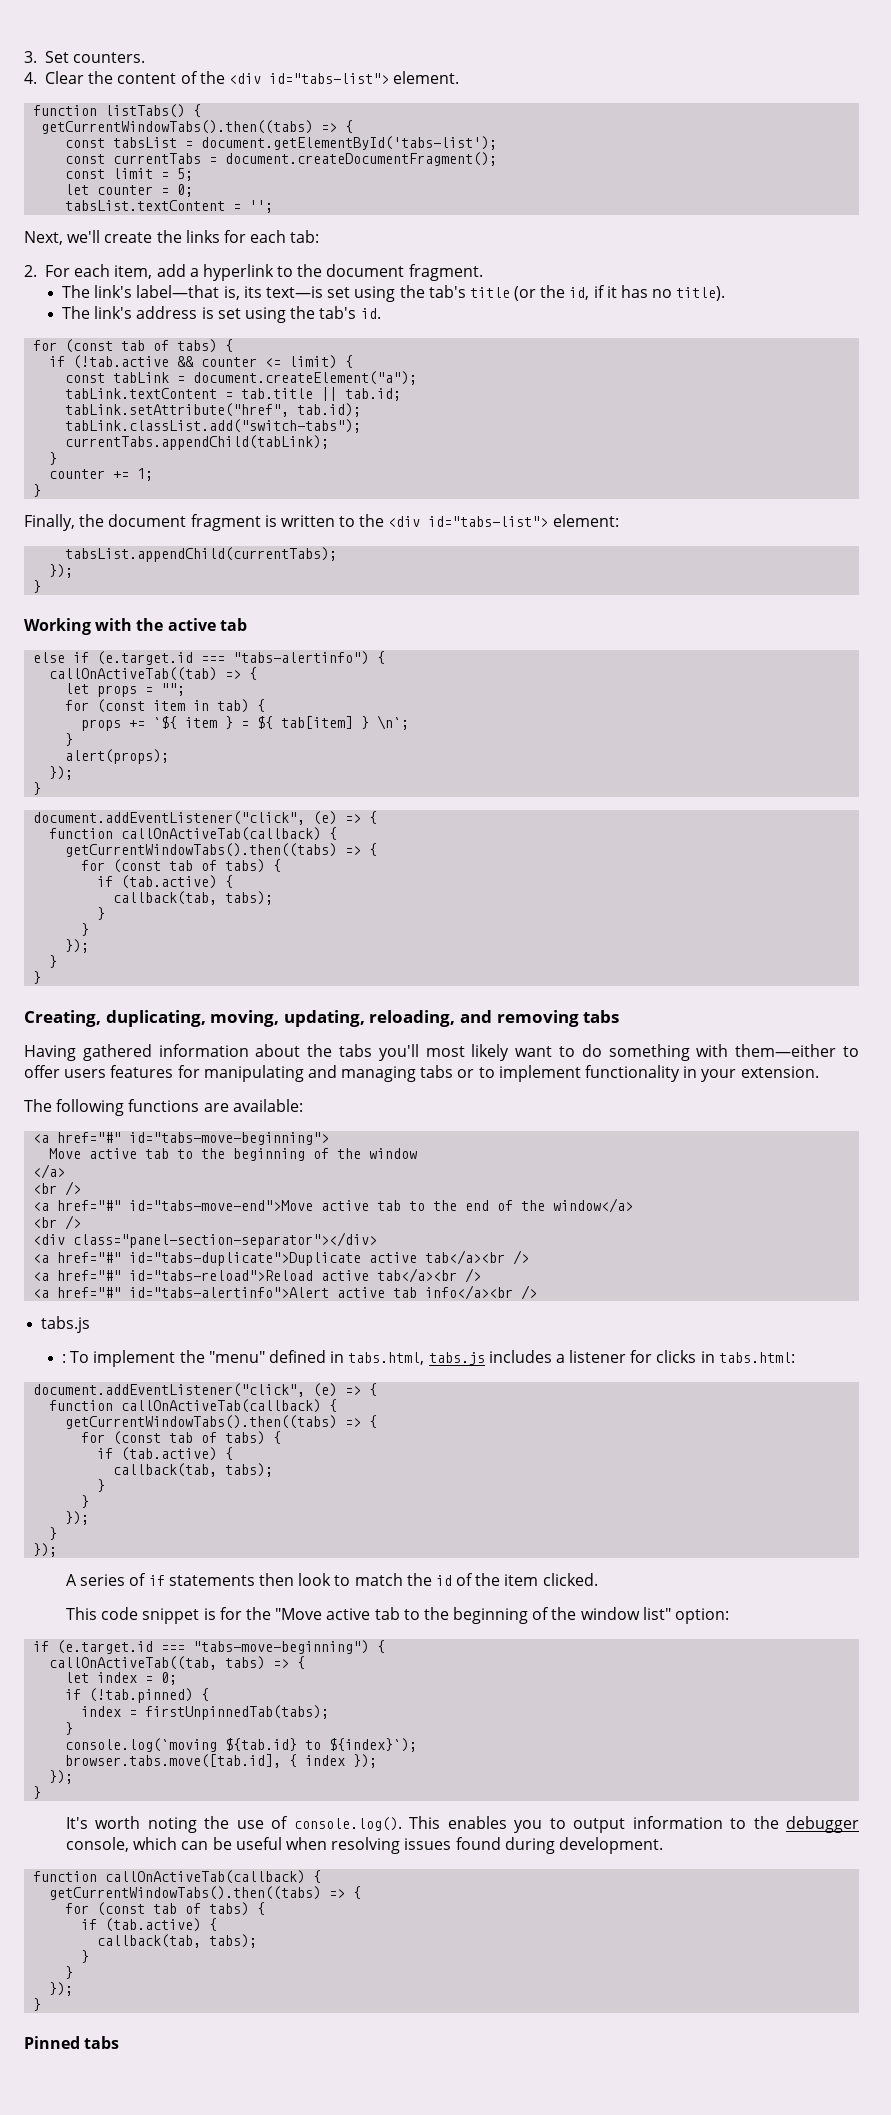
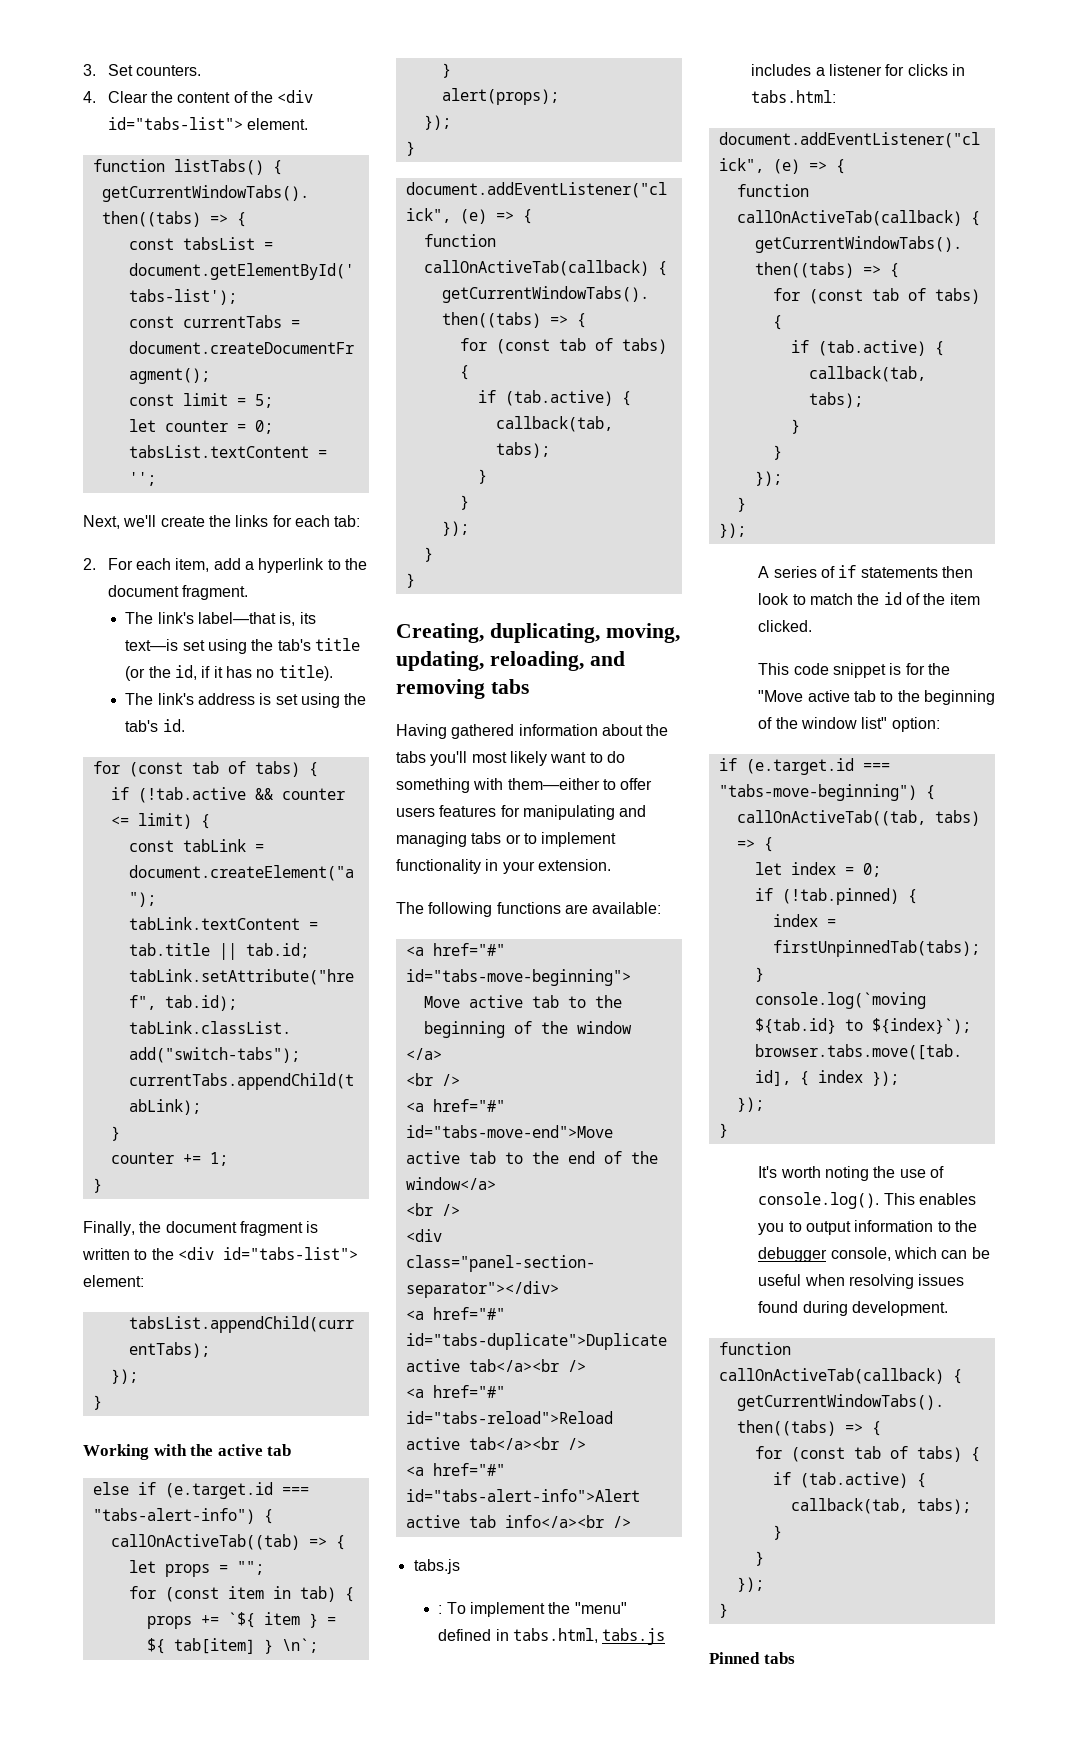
- else if (e.target.id === "tabs-alertinfo") {
+ else if (e.target.id === "tabs-alert-info") {
- <a href="#" id="tabs-alertinfo">Alert active tab info</a><br />
+ <a href="#" id="tabs-alert-info">Alert active tab info</a><br />

